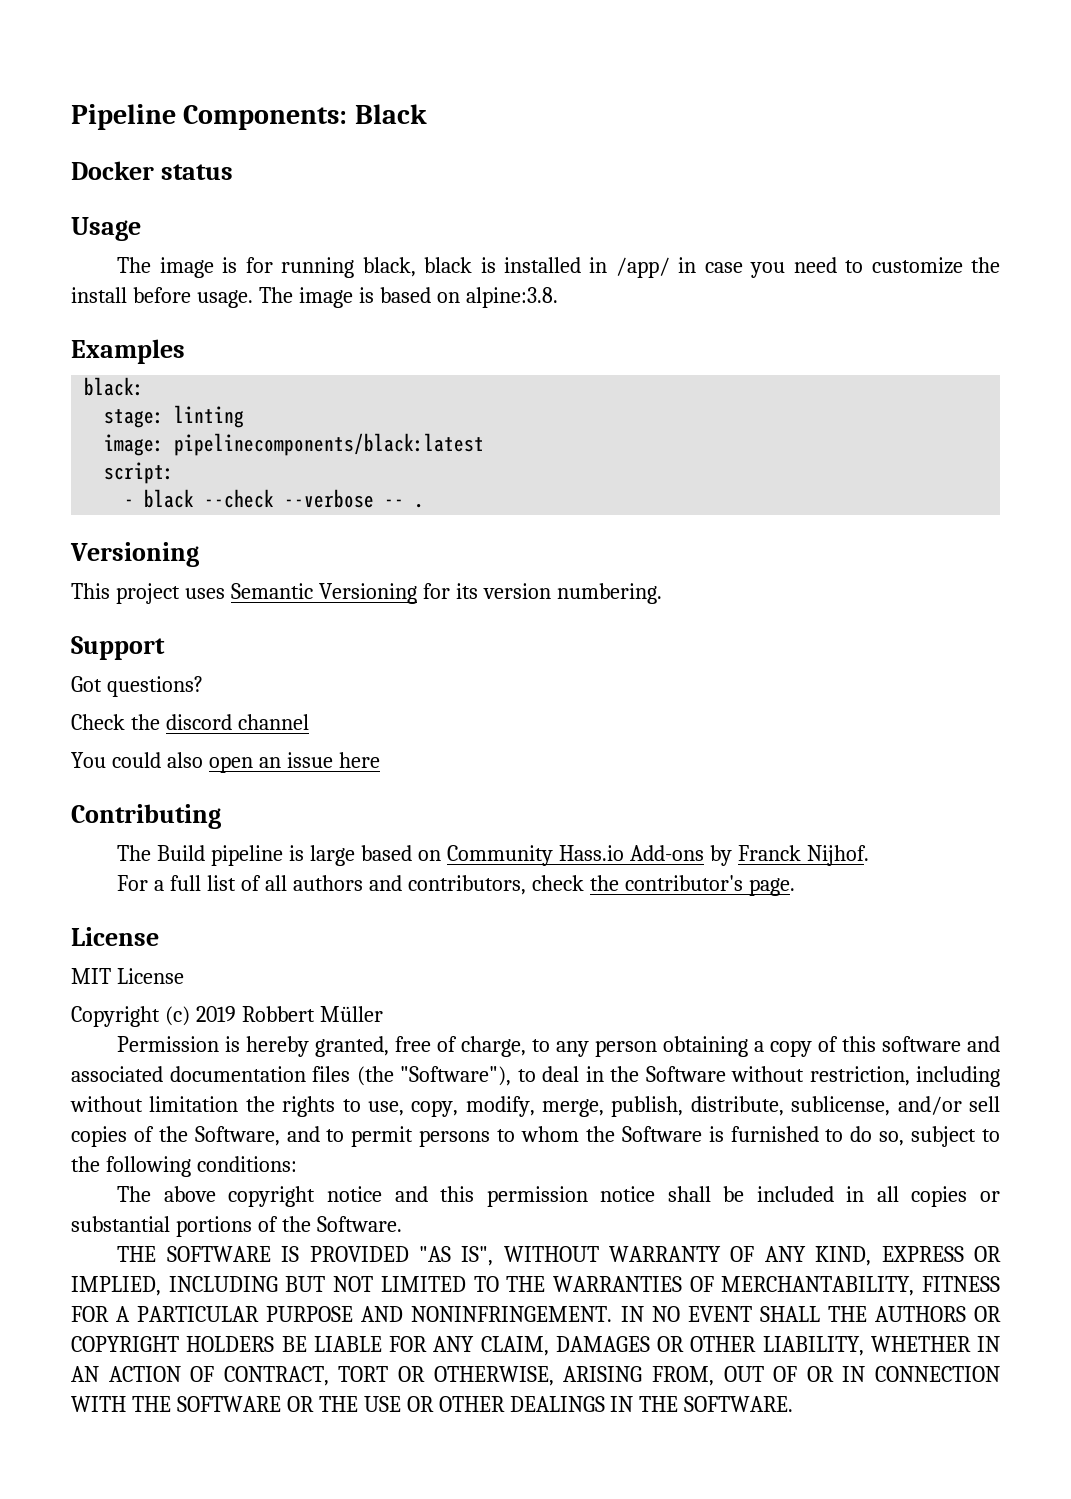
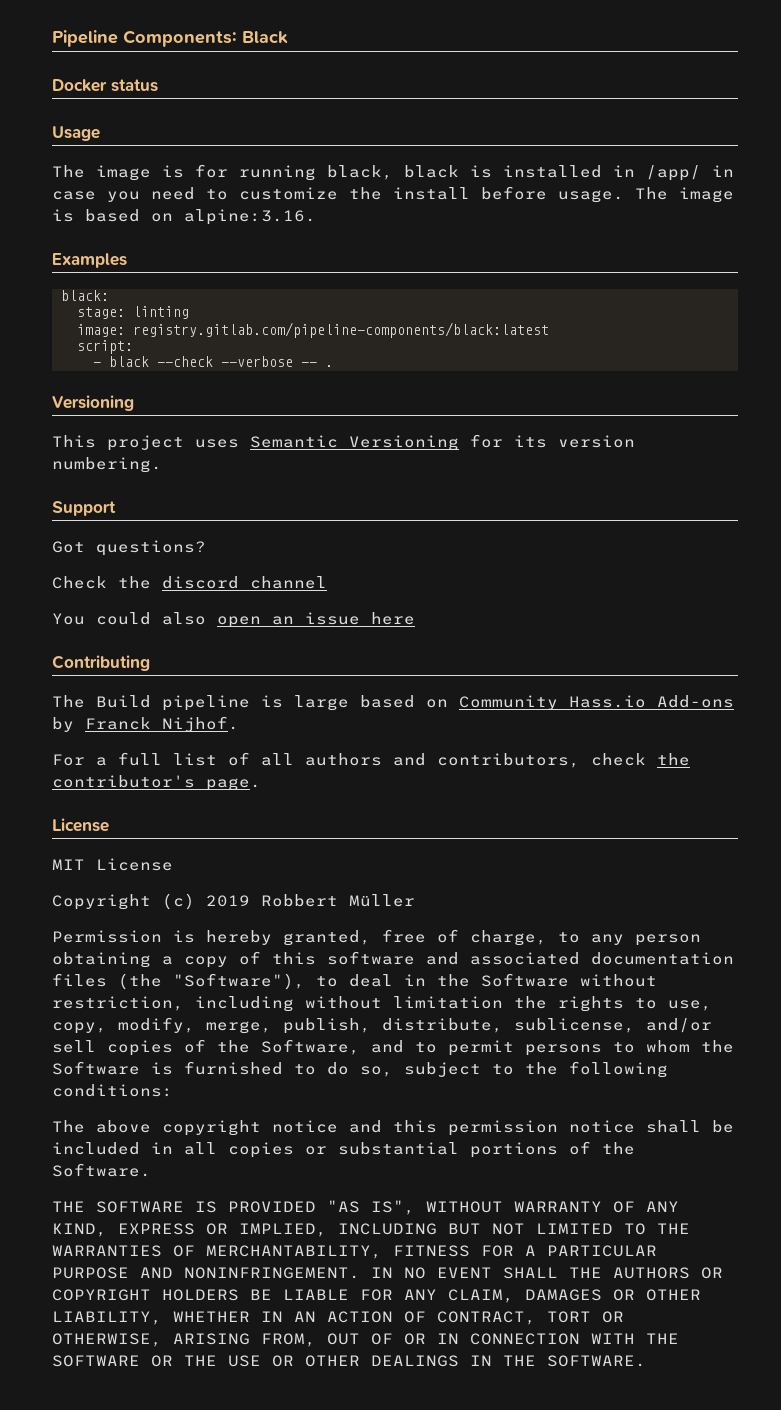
- The image is based on alpine:3.8.
+ The image is based on alpine:3.16.
- image: pipelinecomponents/black:latest
+ image: registry.gitlab.com/pipeline-components/black:latest

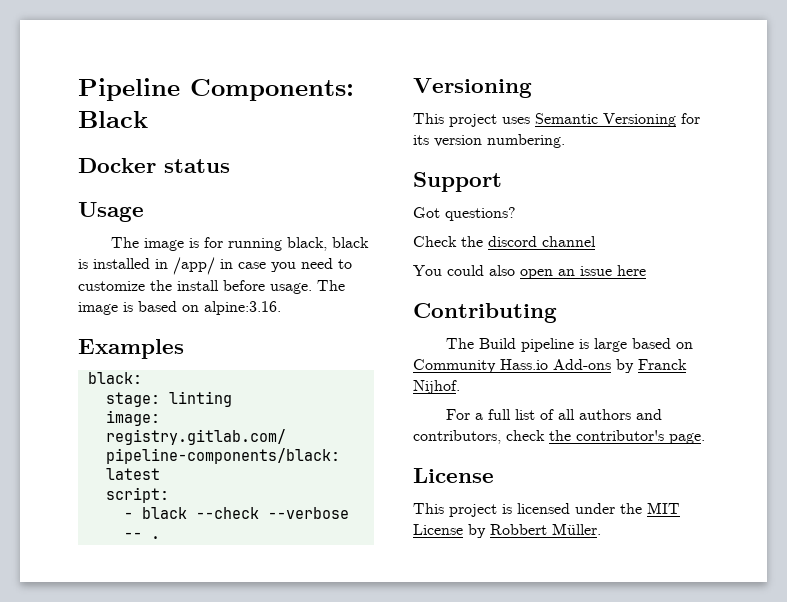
- MIT License
- Copyright (c) 2019 Robbert Müller
- Permission is hereby granted, free of charge, to any person obtaining a copy of this software and associated documentation files (the "Software"), to deal in the Software without restriction, including without limitation the rights to use, copy, modify, merge, publish, distribute, sublicense, and/or sell copies of the Software, and to permit persons to whom the Software is furnished to do so, subject to the following conditions:
- The above copyright notice and this permission notice shall be included in all copies or substantial portions of the Software.
- THE SOFTWARE IS PROVIDED "AS IS", WITHOUT WARRANTY OF ANY KIND, EXPRESS OR IMPLIED, INCLUDING BUT NOT LIMITED TO THE WARRANTIES OF MERCHANTABILITY, FITNESS FOR A PARTICULAR PURPOSE AND NONINFRINGEMENT. IN NO EVENT SHALL THE AUTHORS OR COPYRIGHT HOLDERS BE LIABLE FOR ANY CLAIM, DAMAGES OR OTHER LIABILITY, WHETHER IN AN ACTION OF CONTRACT, TORT OR OTHERWISE, ARISING FROM, OUT OF OR IN CONNECTION WITH THE SOFTWARE OR THE USE OR OTHER DEALINGS IN THE SOFTWARE.
+ This project is licensed under the MIT License by Robbert Müller.

